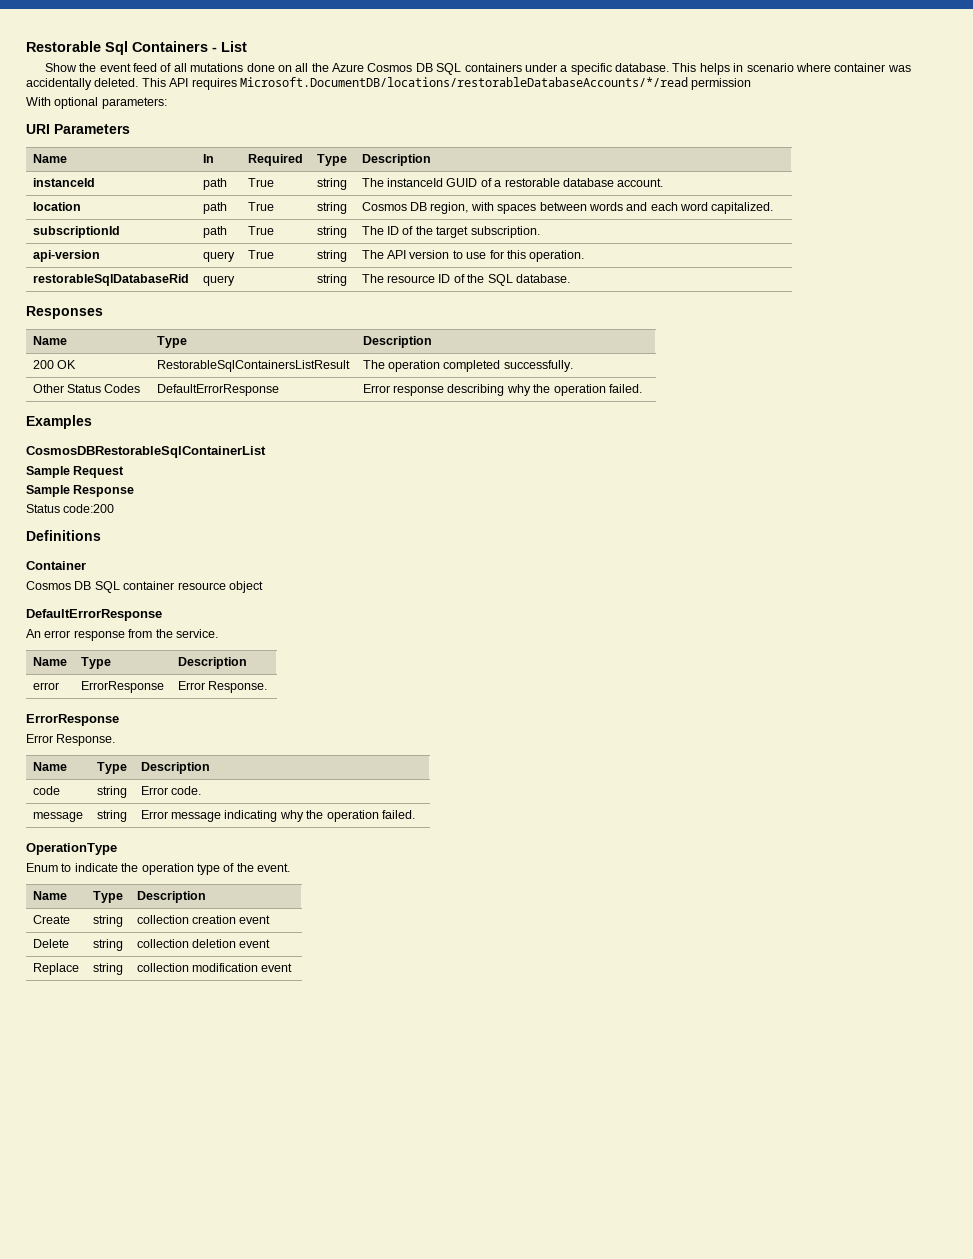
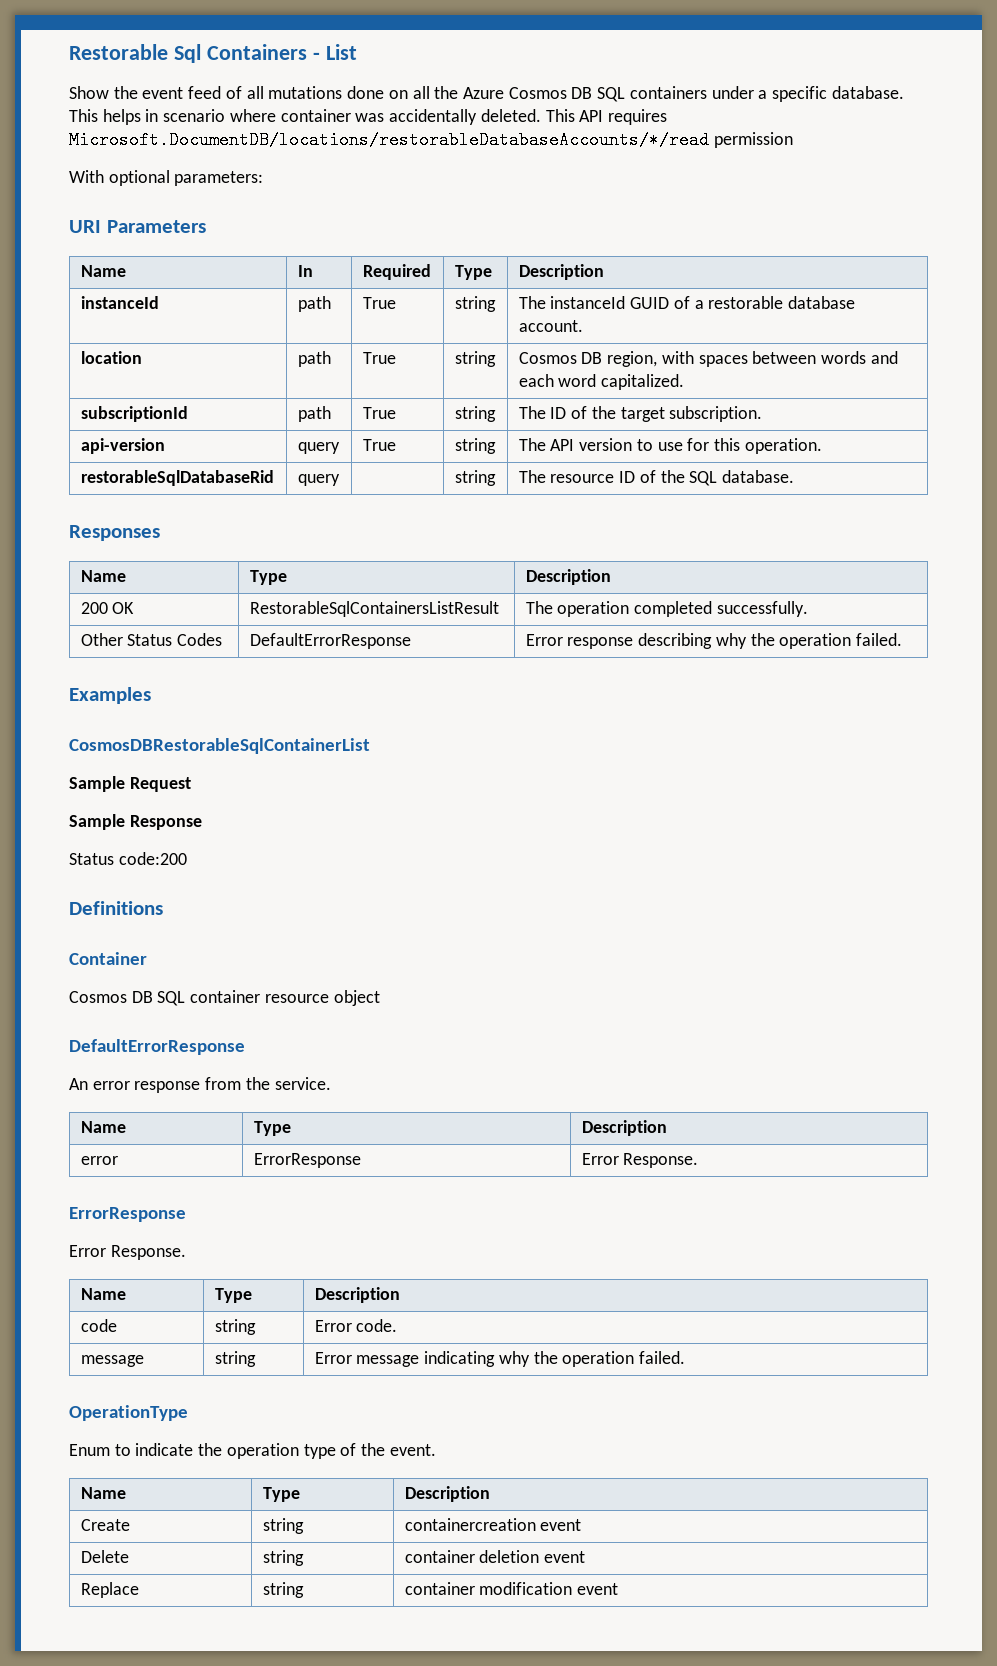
- Create | string | collection creation event
+ Create | string | containercreation event
- Delete | string | collection deletion event
+ Delete | string | container deletion event
- Replace | string | collection modification event
+ Replace | string | container modification event

